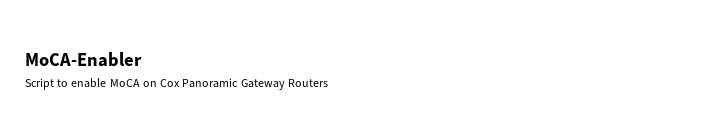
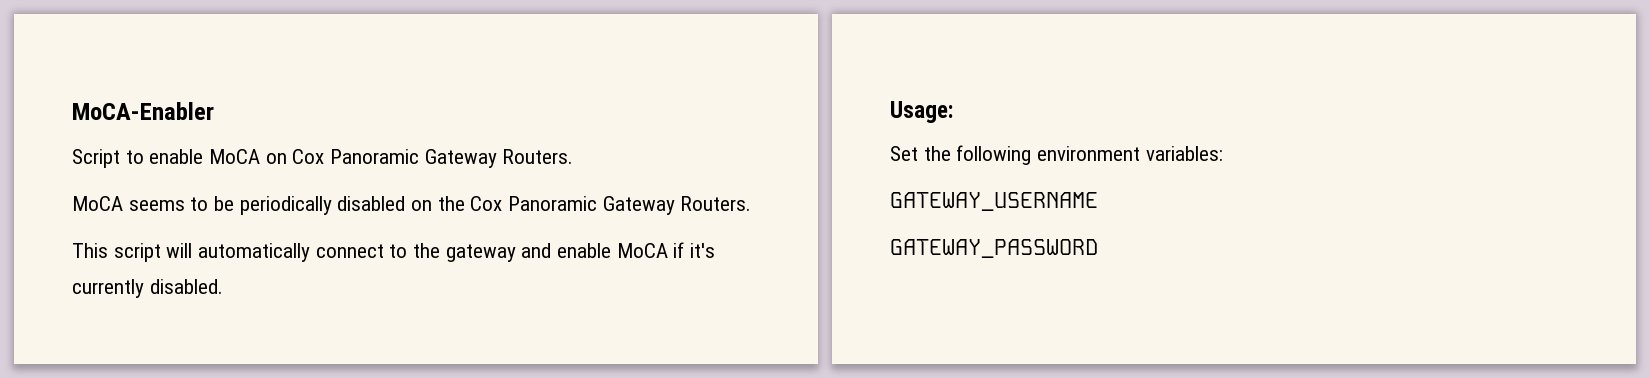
- Script to enable MoCA on Cox Panoramic Gateway Routers
+ Script to enable MoCA on Cox Panoramic Gateway Routers.
+ MoCA seems to be periodically disabled on the Cox Panoramic Gateway Routers.
+ This script will automatically connect to the gateway and enable MoCA if it's currently disabled.
+ Usage:
+ Set the following environment variables:
+ GATEWAY_USERNAME
+ GATEWAY_PASSWORD

